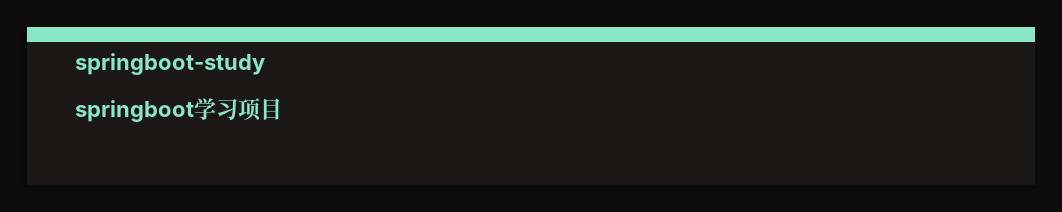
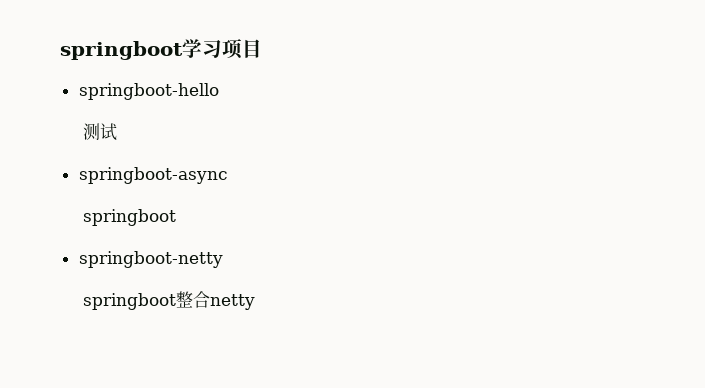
- springboot-study
+ springboot-hello
+ 测试
+ springboot-async
+ springboot
+ springboot-netty
+ springboot整合netty

